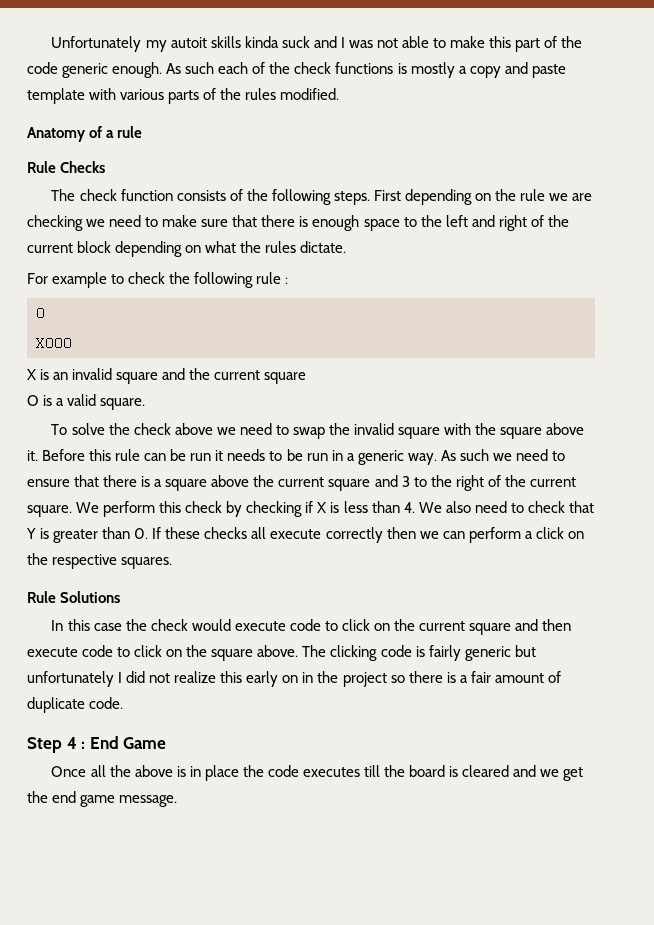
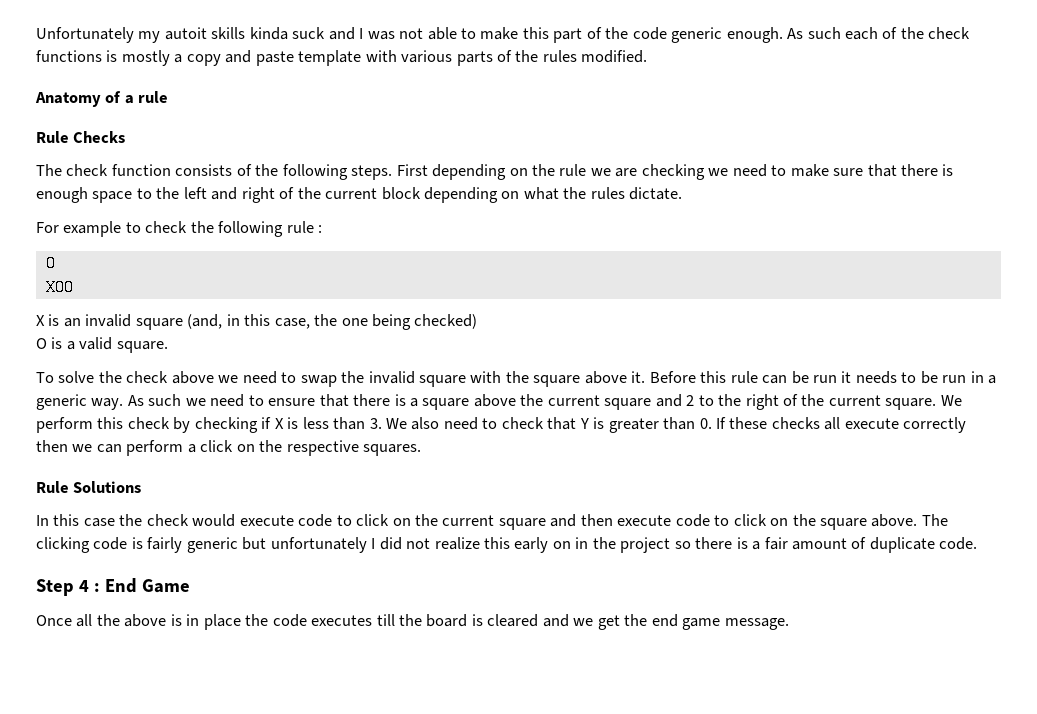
- XOOO
+ XOO
- X is an invalid square and the current square
+ X is an invalid square (and, in this case, the one being checked)
- As such we need to ensure that there is a square above the current square and 3 to the right of the current square.
+ As such we need to ensure that there is a square above the current square and 2 to the right of the current square.
- We perform this check by checking if X is less than 4. We also need to check that Y is greater than 0. If these checks all execute correctly then we can perform a click on the respective squares.
+ We perform this check by checking if X is less than 3. We also need to check that Y is greater than 0. If these checks all execute correctly then we can perform a click on the respective squares.

